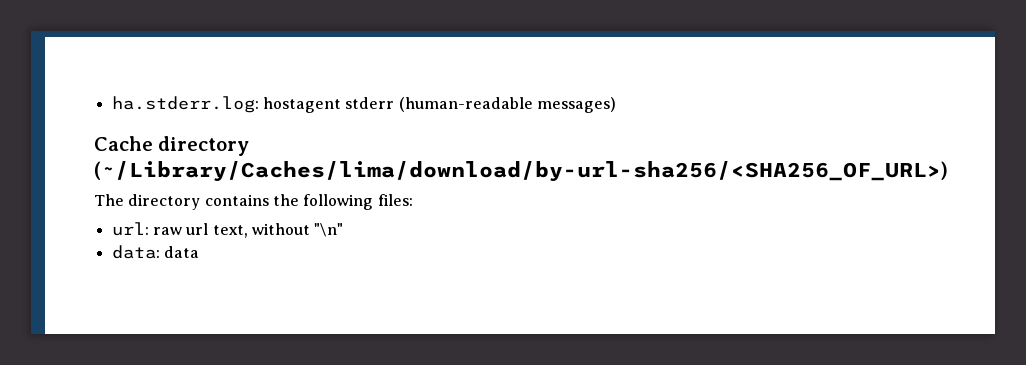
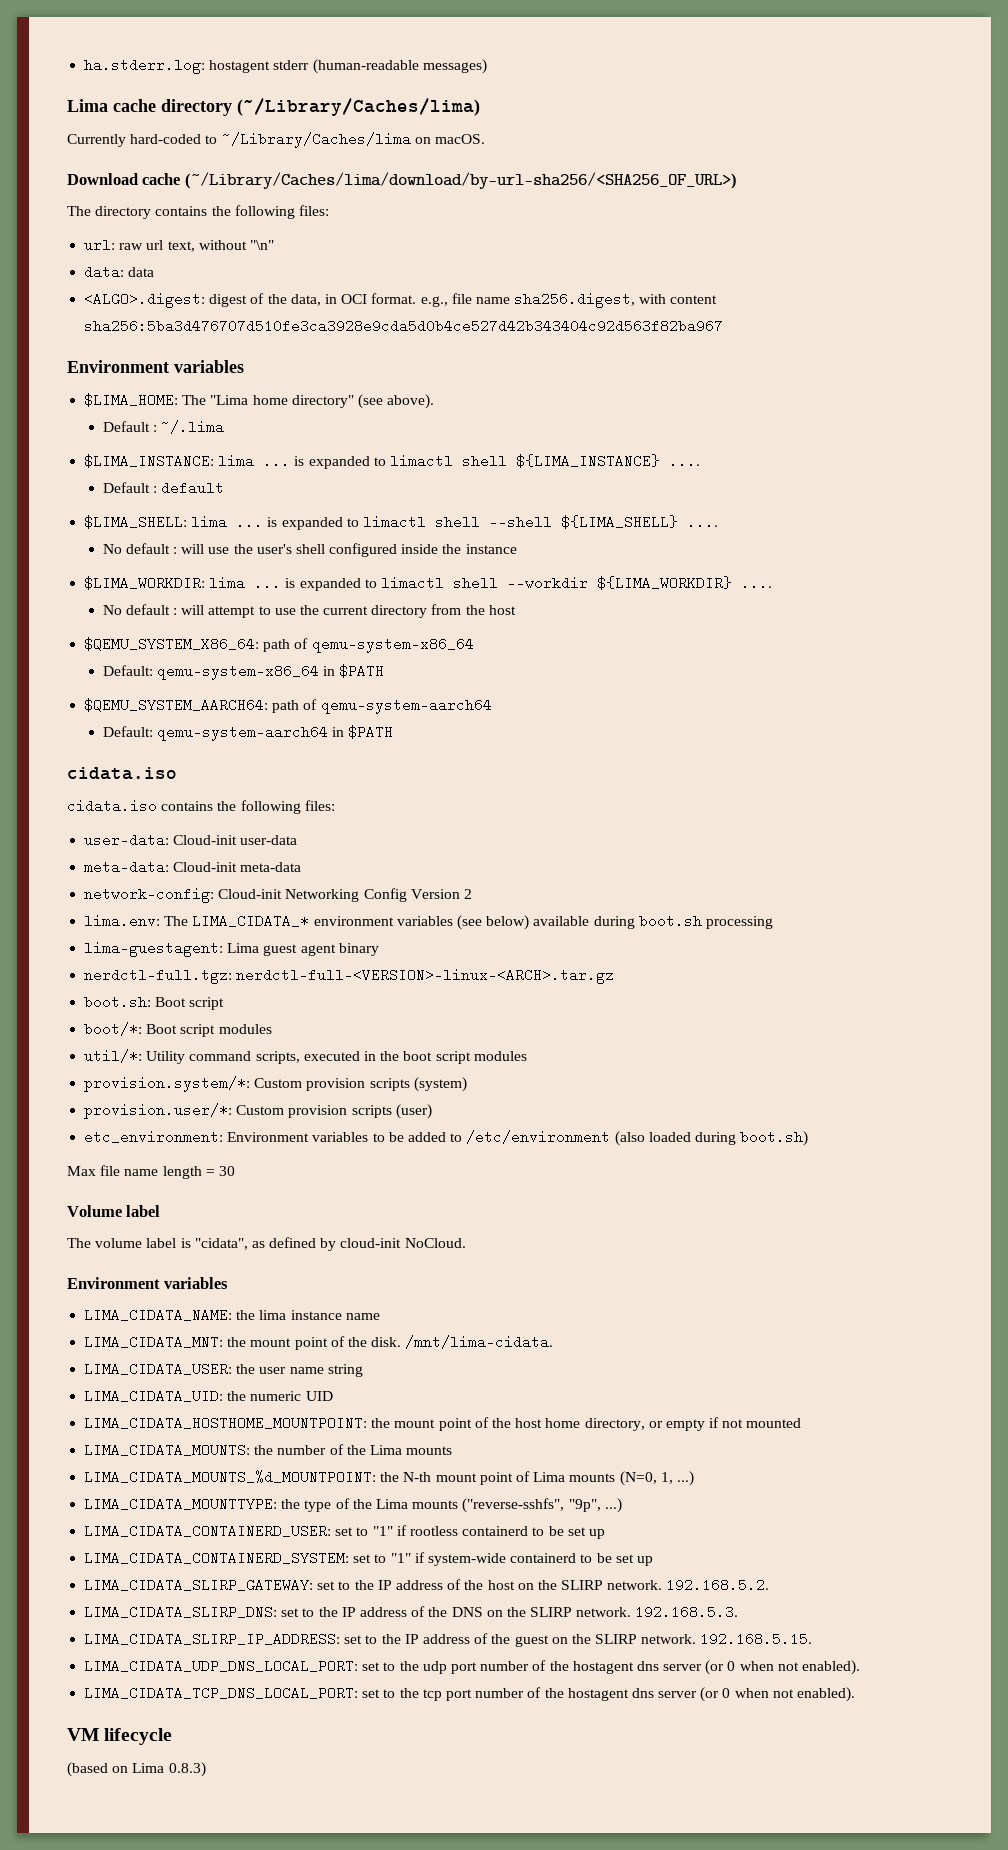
- Cache directory (~/Library/Caches/lima/download/by-url-sha256/<SHA256_OF_URL>)
+ Lima cache directory (~/Library/Caches/lima)
+ Currently hard-coded to ~/Library/Caches/lima on macOS.
+ Download cache (~/Library/Caches/lima/download/by-url-sha256/<SHA256_OF_URL>)
+ <ALGO>.digest: digest of the data, in OCI format. e.g., file name sha256.digest, with content sha256:5ba3d476707d510fe3ca3928e9cda5d0b4ce527d42b343404c92d563f82ba967
+ Environment variables
+ $LIMA_HOME: The "Lima home directory" (see above).
+ Default : ~/.lima
+ $LIMA_INSTANCE: lima ... is expanded to limactl shell ${LIMA_INSTANCE} ....
+ Default : default
+ $LIMA_SHELL: lima ... is expanded to limactl shell --shell ${LIMA_SHELL} ....
+ No default : will use the user's shell configured inside the instance
+ $LIMA_WORKDIR: lima ... is expanded to limactl shell --workdir ${LIMA_WORKDIR} ....
+ No default : will attempt to use the current directory from the host
+ $QEMU_SYSTEM_X86_64: path of qemu-system-x86_64
+ Default: qemu-system-x86_64 in $PATH
+ $QEMU_SYSTEM_AARCH64: path of qemu-system-aarch64
+ Default: qemu-system-aarch64 in $PATH
+ cidata.iso
+ cidata.iso contains the following files:
+ user-data: Cloud-init user-data
+ meta-data: Cloud-init meta-data
+ network-config: Cloud-init Networking Config Version 2
+ lima.env: The LIMA_CIDATA_* environment variables (see below) available during boot.sh processing
+ lima-guestagent: Lima guest agent binary
+ nerdctl-full.tgz: nerdctl-full-<VERSION>-linux-<ARCH>.tar.gz
+ boot.sh: Boot script
+ boot/*: Boot script modules
+ util/*: Utility command scripts, executed in the boot script modules
+ provision.system/*: Custom provision scripts (system)
+ provision.user/*: Custom provision scripts (user)
+ etc_environment: Environment variables to be added to /etc/environment (also loaded during boot.sh)
+ Max file name length = 30
+ Volume label
+ The volume label is "cidata", as defined by cloud-init NoCloud.
+ Environment variables
+ LIMA_CIDATA_NAME: the lima instance name
+ LIMA_CIDATA_MNT: the mount point of the disk. /mnt/lima-cidata.
+ LIMA_CIDATA_USER: the user name string
+ LIMA_CIDATA_UID: the numeric UID
+ LIMA_CIDATA_HOSTHOME_MOUNTPOINT: the mount point of the host home directory, or empty if not mounted
+ LIMA_CIDATA_MOUNTS: the number of the Lima mounts
+ LIMA_CIDATA_MOUNTS_%d_MOUNTPOINT: the N-th mount point of Lima mounts (N=0, 1, ...)
+ LIMA_CIDATA_MOUNTTYPE: the type of the Lima mounts ("reverse-sshfs", "9p", ...)
+ LIMA_CIDATA_CONTAINERD_USER: set to "1" if rootless containerd to be set up
+ LIMA_CIDATA_CONTAINERD_SYSTEM: set to "1" if system-wide containerd to be set up
+ LIMA_CIDATA_SLIRP_GATEWAY: set to the IP address of the host on the SLIRP network. 192.168.5.2.
+ LIMA_CIDATA_SLIRP_DNS: set to the IP address of the DNS on the SLIRP network. 192.168.5.3.
+ LIMA_CIDATA_SLIRP_IP_ADDRESS: set to the IP address of the guest on the SLIRP network. 192.168.5.15.
+ LIMA_CIDATA_UDP_DNS_LOCAL_PORT: set to the udp port number of the hostagent dns server (or 0 when not enabled).
+ LIMA_CIDATA_TCP_DNS_LOCAL_PORT: set to the tcp port number of the hostagent dns server (or 0 when not enabled).
+ VM lifecycle
+ (based on Lima 0.8.3)

